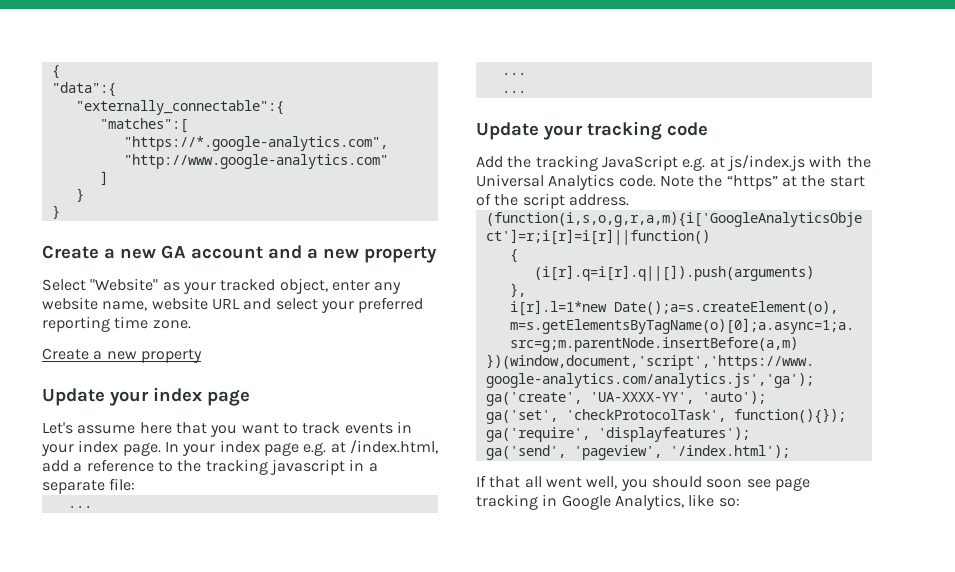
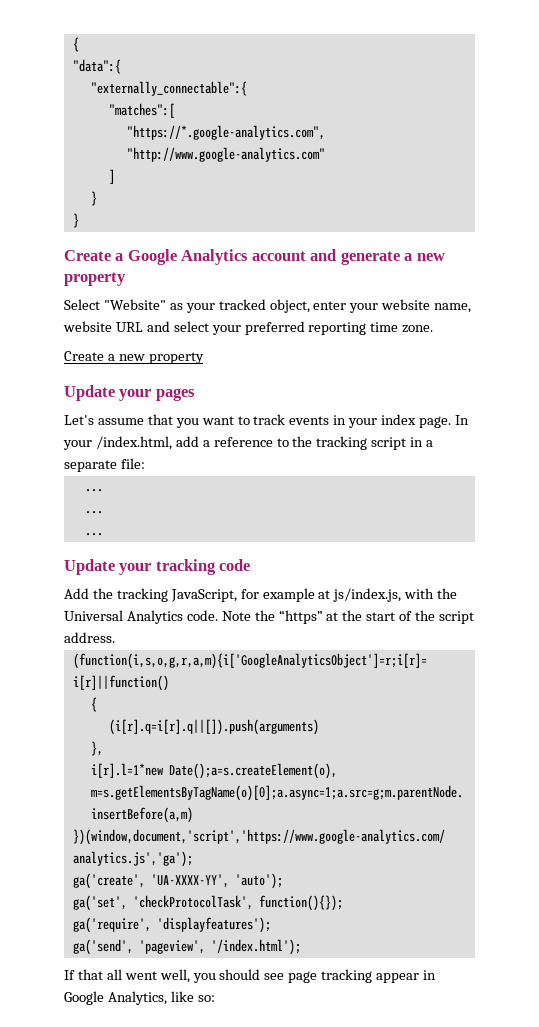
- Create a new GA account and a new property
+ Create a Google Analytics account and generate a new property
- Select "Website" as your tracked object, enter any website name, website URL and select your preferred reporting time zone.
+ Select "Website" as your tracked object, enter your website name, website URL and select your preferred reporting time zone.
- Update your index page
+ Update your pages
- Let's assume here that you want to track events in your index page.
+ Let's assume that you want to track events in your index page.
- In your index page e.g. at /index.html, add a reference to the tracking javascript in a separate file:
+ In your /index.html, add a reference to the tracking script in a separate file:
- Add the tracking JavaScript e.g. at js/index.js with the Universal Analytics code.
+ Add the tracking JavaScript, for example at js/index.js, with the Universal Analytics code.
- If that all went well, you should soon see page tracking in Google Analytics, like so:
+ If that all went well, you should see page tracking appear in Google Analytics, like so:

